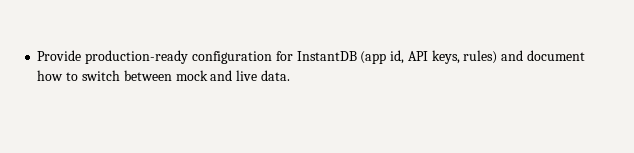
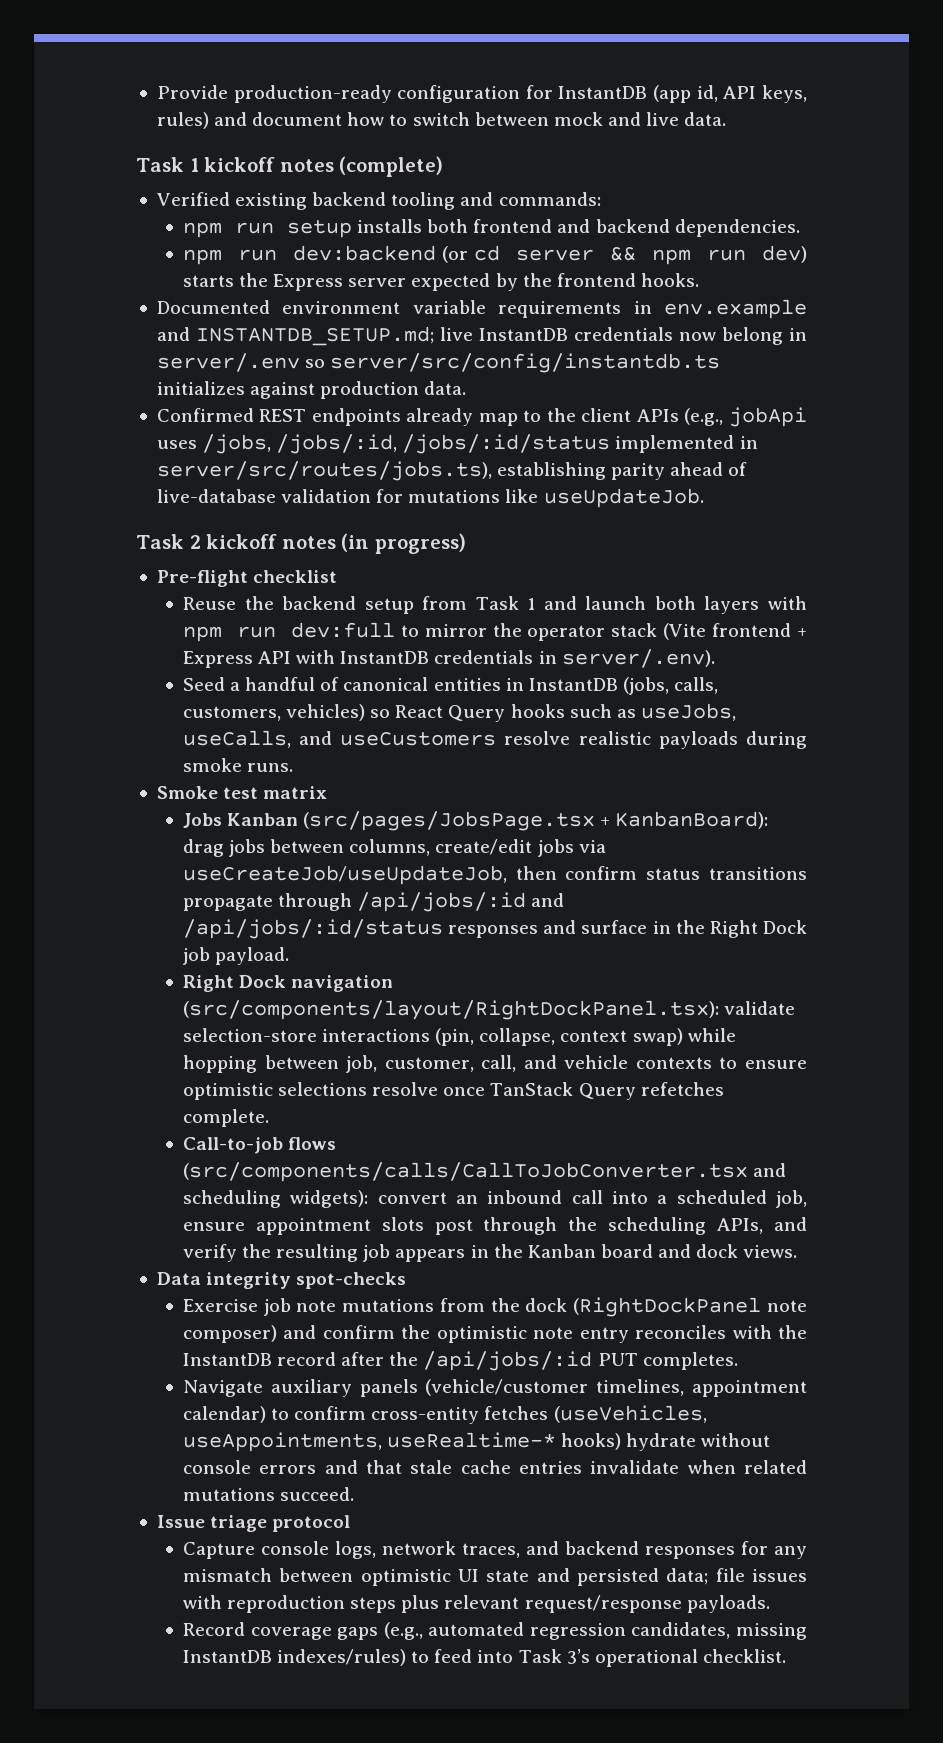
+ Task 1 kickoff notes (complete)
+ Verified existing backend tooling and commands:
+ npm run setup installs both frontend and backend dependencies.
+ npm run dev:backend (or cd server && npm run dev) starts the Express server expected by the frontend hooks.
+ Documented environment variable requirements in env.example and INSTANTDB_SETUP.md; live InstantDB credentials now belong in server/.env so server/src/config/instantdb.ts initializes against production data.
+ Confirmed REST endpoints already map to the client APIs (e.g., jobApi uses /jobs, /jobs/:id, /jobs/:id/status implemented in server/src/routes/jobs.ts), establishing parity ahead of live-database validation for mutations like useUpdateJob.
+ Task 2 kickoff notes (in progress)
+ Pre-flight checklist
+ Reuse the backend setup from Task 1 and launch both layers with npm run dev:full to mirror the operator stack (Vite frontend + Express API with InstantDB credentials in server/.env).
+ Seed a handful of canonical entities in InstantDB (jobs, calls, customers, vehicles) so React Query hooks such as useJobs, useCalls, and useCustomers resolve realistic payloads during smoke runs.
+ Smoke test matrix
+ Jobs Kanban (src/pages/JobsPage.tsx + KanbanBoard): drag jobs between columns, create/edit jobs via useCreateJob/useUpdateJob, then confirm status transitions propagate through /api/jobs/:id and /api/jobs/:id/status responses and surface in the Right Dock job payload.
+ Right Dock navigation (src/components/layout/RightDockPanel.tsx): validate selection-store interactions (pin, collapse, context swap) while hopping between job, customer, call, and vehicle contexts to ensure optimistic selections resolve once TanStack Query refetches complete.
+ Call-to-job flows (src/components/calls/CallToJobConverter.tsx and scheduling widgets): convert an inbound call into a scheduled job, ensure appointment slots post through the scheduling APIs, and verify the resulting job appears in the Kanban board and dock views.
+ Data integrity spot-checks
+ Exercise job note mutations from the dock (RightDockPanel note composer) and confirm the optimistic note entry reconciles with the InstantDB record after the /api/jobs/:id PUT completes.
+ Navigate auxiliary panels (vehicle/customer timelines, appointment calendar) to confirm cross-entity fetches (useVehicles, useAppointments, useRealtime-* hooks) hydrate without console errors and that stale cache entries invalidate when related mutations succeed.
+ Issue triage protocol
+ Capture console logs, network traces, and backend responses for any mismatch between optimistic UI state and persisted data; file issues with reproduction steps plus relevant request/response payloads.
+ Record coverage gaps (e.g., automated regression candidates, missing InstantDB indexes/rules) to feed into Task 3’s operational checklist.

